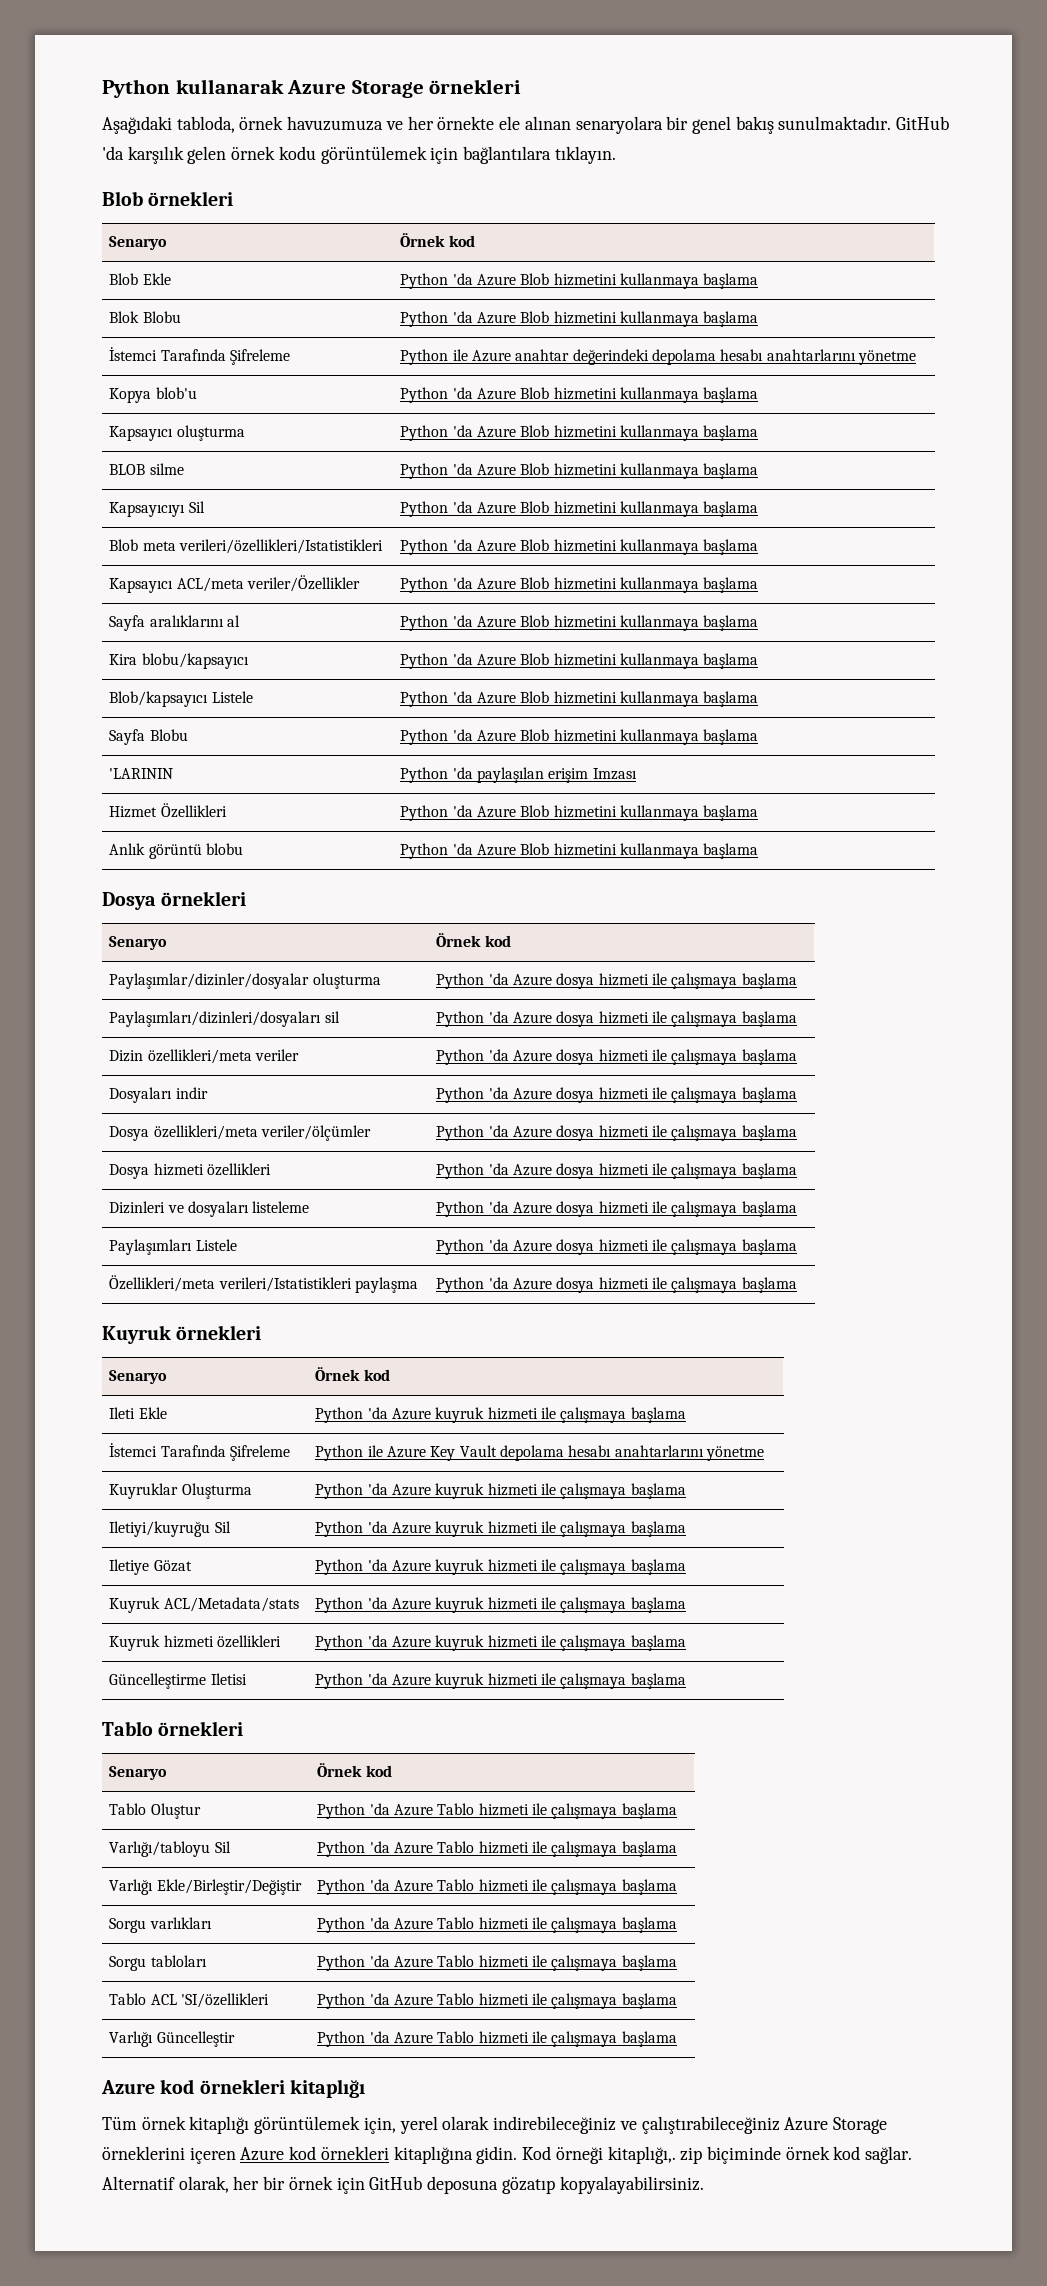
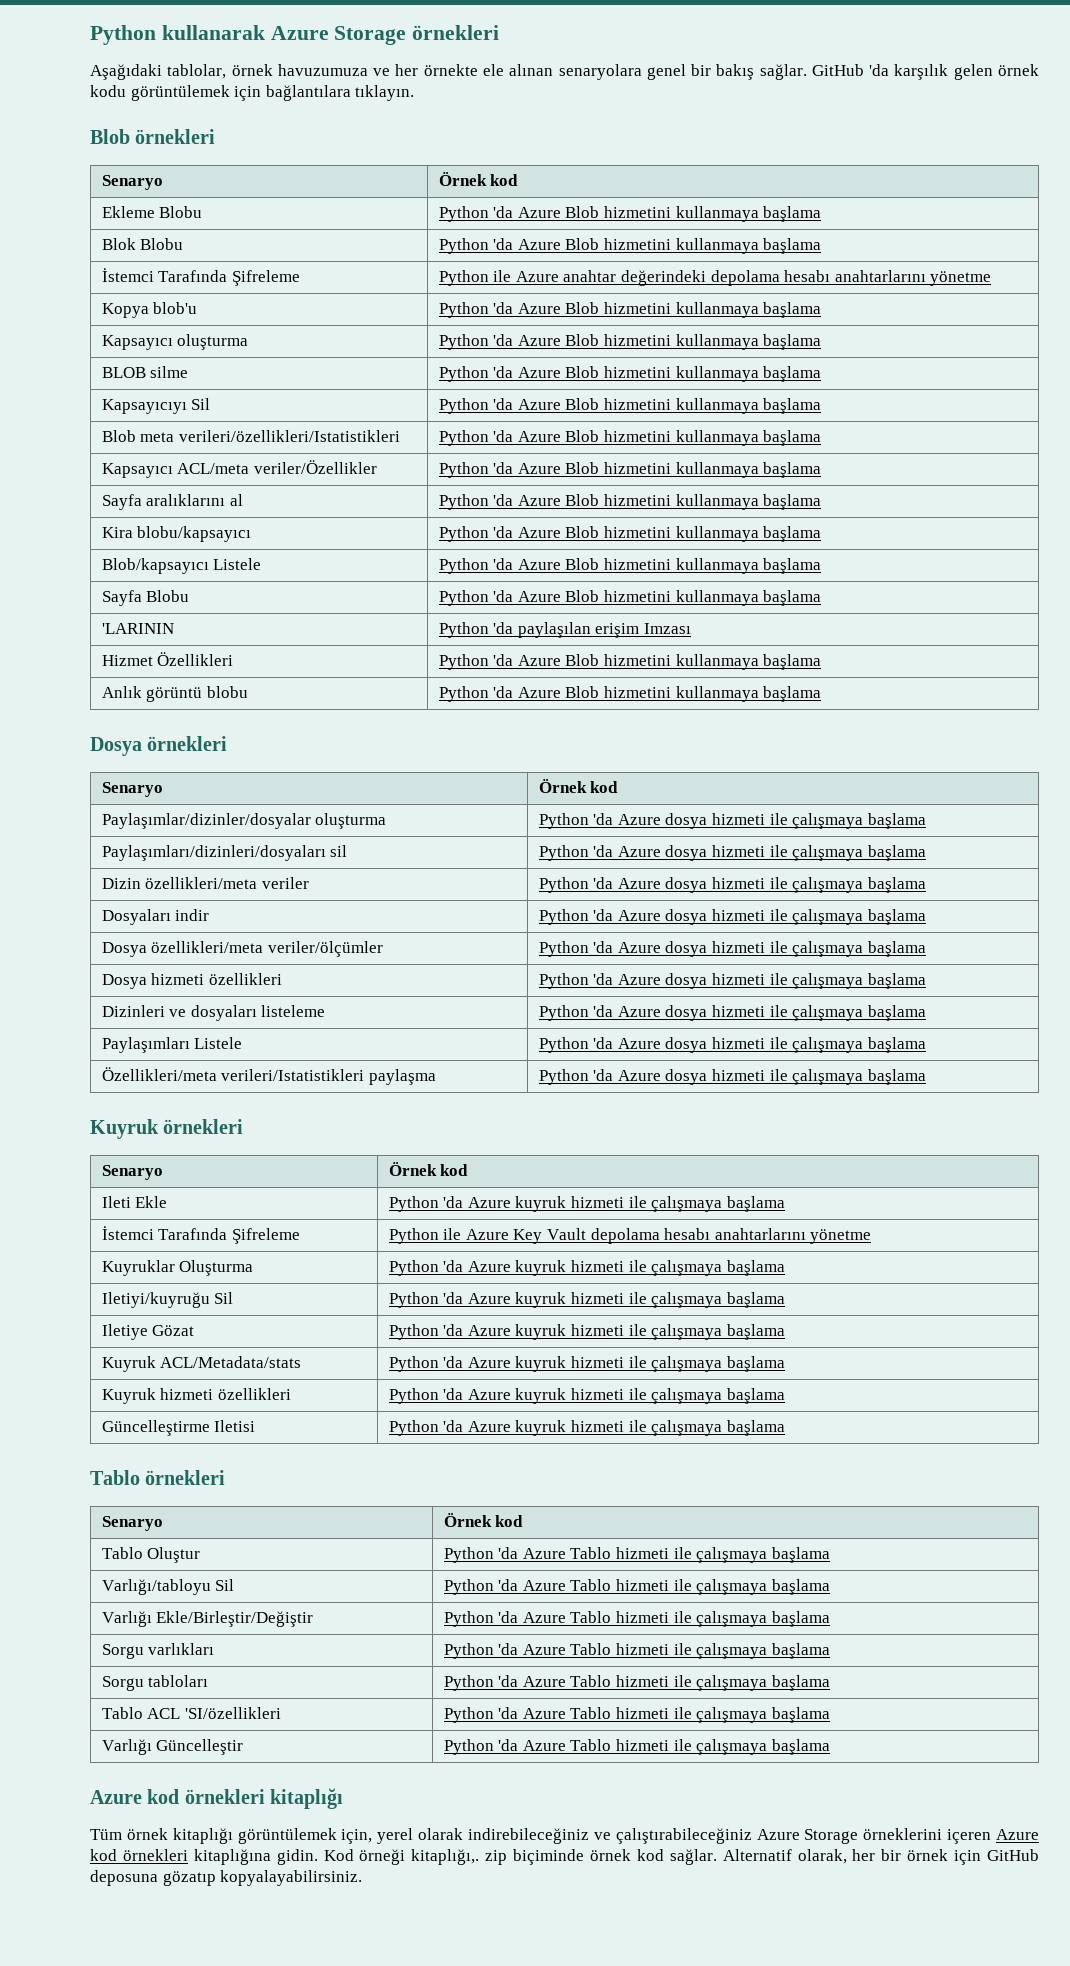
- Aşağıdaki tabloda, örnek havuzumuza ve her örnekte ele alınan senaryolara bir genel bakış sunulmaktadır.
+ Aşağıdaki tablolar, örnek havuzumuza ve her örnekte ele alınan senaryolara genel bir bakış sağlar.
- Blob Ekle | Python 'da Azure Blob hizmetini kullanmaya başlama
+ Ekleme Blobu | Python 'da Azure Blob hizmetini kullanmaya başlama

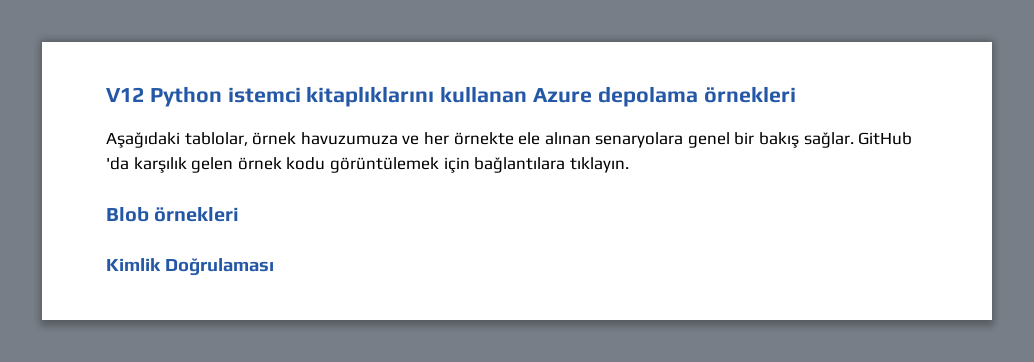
- Python kullanarak Azure Storage örnekleri
+ V12 Python istemci kitaplıklarını kullanan Azure depolama örnekleri
  Blob örnekleri
- Senaryo | Örnek kod
- Ekleme Blobu | Python 'da Azure Blob hizmetini kullanmaya başlama
- Blok Blobu | Python 'da Azure Blob hizmetini kullanmaya başlama
- İstemci Tarafında Şifreleme | Python ile Azure anahtar değerindeki depolama hesabı anahtarlarını yönetme
- Kopya blob'u | Python 'da Azure Blob hizmetini kullanmaya başlama
- Kapsayıcı oluşturma | Python 'da Azure Blob hizmetini kullanmaya başlama
- BLOB silme | Python 'da Azure Blob hizmetini kullanmaya başlama
- Kapsayıcıyı Sil | Python 'da Azure Blob hizmetini kullanmaya başlama
- Blob meta verileri/özellikleri/Istatistikleri | Python 'da Azure Blob hizmetini kullanmaya başlama
- Kapsayıcı ACL/meta veriler/Özellikler | Python 'da Azure Blob hizmetini kullanmaya başlama
- Sayfa aralıklarını al | Python 'da Azure Blob hizmetini kullanmaya başlama
- Kira blobu/kapsayıcı | Python 'da Azure Blob hizmetini kullanmaya başlama
- Blob/kapsayıcı Listele | Python 'da Azure Blob hizmetini kullanmaya başlama
- Sayfa Blobu | Python 'da Azure Blob hizmetini kullanmaya başlama
- 'LARININ | Python 'da paylaşılan erişim Imzası
- Hizmet Özellikleri | Python 'da Azure Blob hizmetini kullanmaya başlama
- Anlık görüntü blobu | Python 'da Azure Blob hizmetini kullanmaya başlama
- Dosya örnekleri
- Senaryo | Örnek kod
- Paylaşımlar/dizinler/dosyalar oluşturma | Python 'da Azure dosya hizmeti ile çalışmaya başlama
- Paylaşımları/dizinleri/dosyaları sil | Python 'da Azure dosya hizmeti ile çalışmaya başlama
- Dizin özellikleri/meta veriler | Python 'da Azure dosya hizmeti ile çalışmaya başlama
- Dosyaları indir | Python 'da Azure dosya hizmeti ile çalışmaya başlama
- Dosya özellikleri/meta veriler/ölçümler | Python 'da Azure dosya hizmeti ile çalışmaya başlama
- Dosya hizmeti özellikleri | Python 'da Azure dosya hizmeti ile çalışmaya başlama
- Dizinleri ve dosyaları listeleme | Python 'da Azure dosya hizmeti ile çalışmaya başlama
- Paylaşımları Listele | Python 'da Azure dosya hizmeti ile çalışmaya başlama
- Özellikleri/meta verileri/Istatistikleri paylaşma | Python 'da Azure dosya hizmeti ile çalışmaya başlama
- Kuyruk örnekleri
- Senaryo | Örnek kod
- Ileti Ekle | Python 'da Azure kuyruk hizmeti ile çalışmaya başlama
- İstemci Tarafında Şifreleme | Python ile Azure Key Vault depolama hesabı anahtarlarını yönetme
- Kuyruklar Oluşturma | Python 'da Azure kuyruk hizmeti ile çalışmaya başlama
- Iletiyi/kuyruğu Sil | Python 'da Azure kuyruk hizmeti ile çalışmaya başlama
- Iletiye Gözat | Python 'da Azure kuyruk hizmeti ile çalışmaya başlama
- Kuyruk ACL/Metadata/stats | Python 'da Azure kuyruk hizmeti ile çalışmaya başlama
- Kuyruk hizmeti özellikleri | Python 'da Azure kuyruk hizmeti ile çalışmaya başlama
- Güncelleştirme Iletisi | Python 'da Azure kuyruk hizmeti ile çalışmaya başlama
- Tablo örnekleri
- Senaryo | Örnek kod
- Tablo Oluştur | Python 'da Azure Tablo hizmeti ile çalışmaya başlama
- Varlığı/tabloyu Sil | Python 'da Azure Tablo hizmeti ile çalışmaya başlama
- Varlığı Ekle/Birleştir/Değiştir | Python 'da Azure Tablo hizmeti ile çalışmaya başlama
- Sorgu varlıkları | Python 'da Azure Tablo hizmeti ile çalışmaya başlama
- Sorgu tabloları | Python 'da Azure Tablo hizmeti ile çalışmaya başlama
- Tablo ACL 'SI/özellikleri | Python 'da Azure Tablo hizmeti ile çalışmaya başlama
- Varlığı Güncelleştir | Python 'da Azure Tablo hizmeti ile çalışmaya başlama
- Azure kod örnekleri kitaplığı
- Tüm örnek kitaplığı görüntülemek için, yerel olarak indirebileceğiniz ve çalıştırabileceğiniz Azure Storage örneklerini içeren Azure kod örnekleri kitaplığına gidin. Kod örneği kitaplığı,. zip biçiminde örnek kod sağlar. Alternatif olarak, her bir örnek için GitHub deposuna gözatıp kopyalayabilirsiniz.
+ Kimlik Doğrulaması

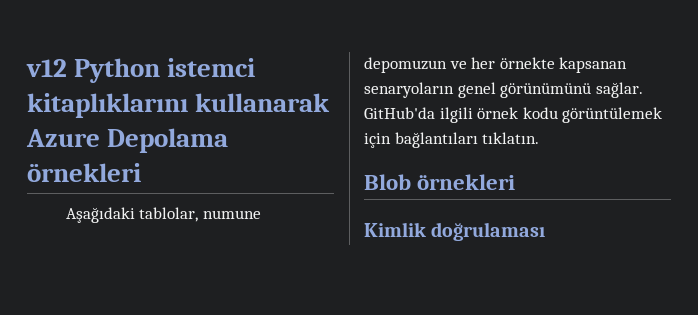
- V12 Python istemci kitaplıklarını kullanan Azure depolama örnekleri
+ v12 Python istemci kitaplıklarını kullanarak Azure Depolama örnekleri
- Aşağıdaki tablolar, örnek havuzumuza ve her örnekte ele alınan senaryolara genel bir bakış sağlar. GitHub 'da karşılık gelen örnek kodu görüntülemek için bağlantılara tıklayın.
+ Aşağıdaki tablolar, numune depomuzun ve her örnekte kapsanan senaryoların genel görünümünü sağlar. GitHub'da ilgili örnek kodu görüntülemek için bağlantıları tıklatın.
- Kimlik Doğrulaması
+ Kimlik doğrulaması

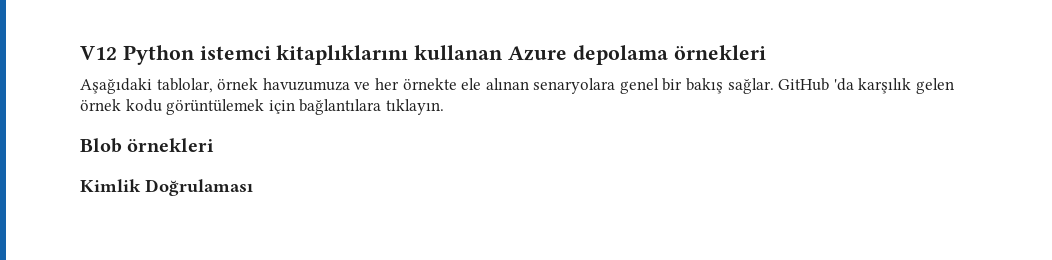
- v12 Python istemci kitaplıklarını kullanarak Azure Depolama örnekleri
+ V12 Python istemci kitaplıklarını kullanan Azure depolama örnekleri
- Aşağıdaki tablolar, numune depomuzun ve her örnekte kapsanan senaryoların genel görünümünü sağlar. GitHub'da ilgili örnek kodu görüntülemek için bağlantıları tıklatın.
+ Aşağıdaki tablolar, örnek havuzumuza ve her örnekte ele alınan senaryolara genel bir bakış sağlar. GitHub 'da karşılık gelen örnek kodu görüntülemek için bağlantılara tıklayın.
- Kimlik doğrulaması
+ Kimlik Doğrulaması

